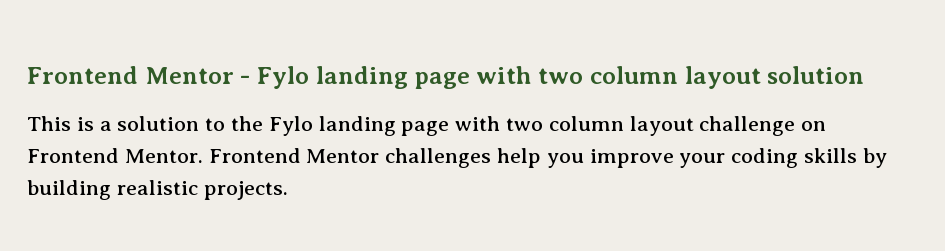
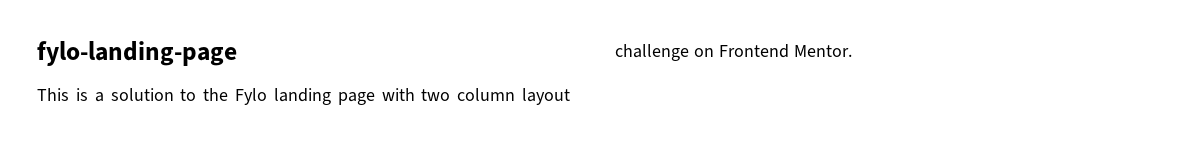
- Frontend Mentor - Fylo landing page with two column layout solution
+ fylo-landing-page
- Frontend Mentor challenges help you improve your coding skills by building realistic projects.

